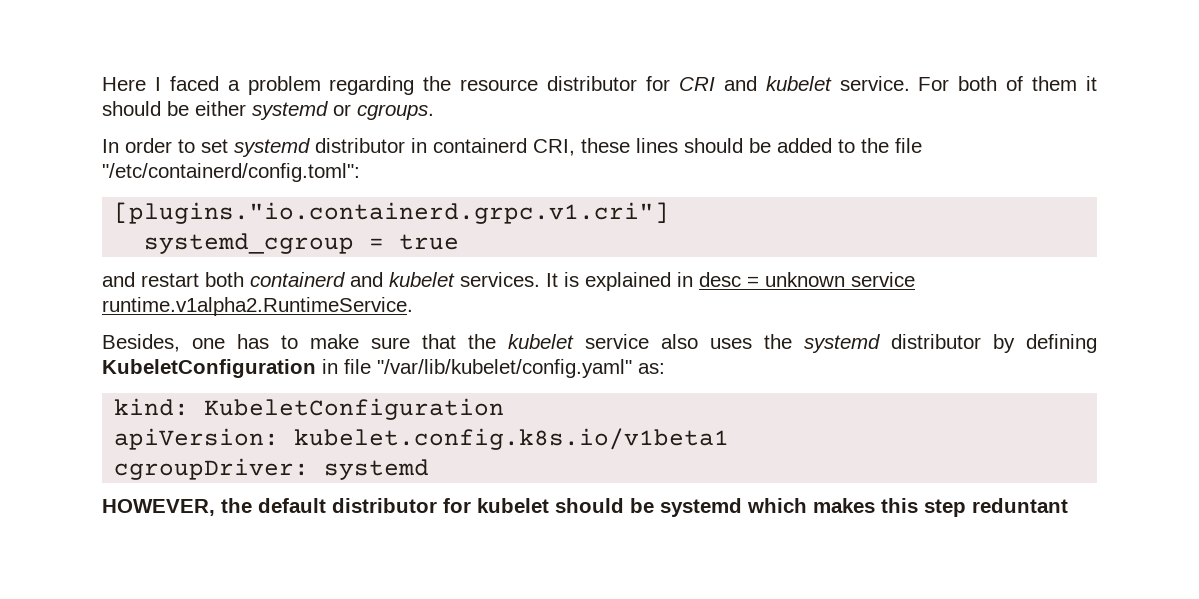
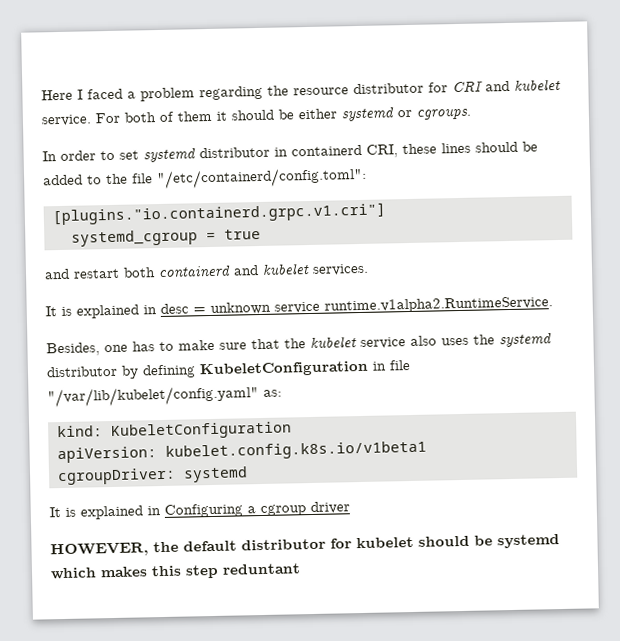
- and restart both containerd and kubelet services. It is explained in desc = unknown service runtime.v1alpha2.RuntimeService.
+ and restart both containerd and kubelet services.
+ It is explained in desc = unknown service runtime.v1alpha2.RuntimeService.
+ It is explained in Configuring a cgroup driver

